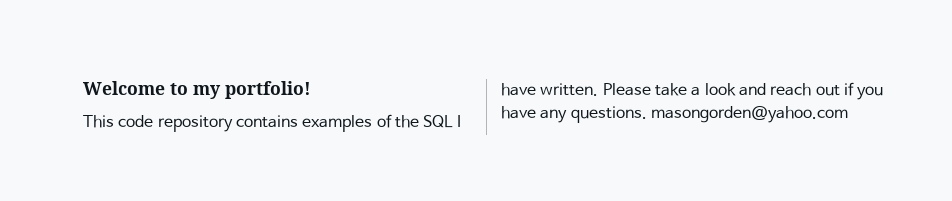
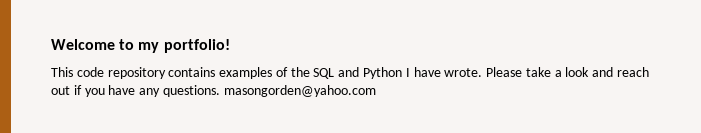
- This code repository contains examples of the SQL I have written.
+ This code repository contains examples of the SQL and Python I have wrote.

